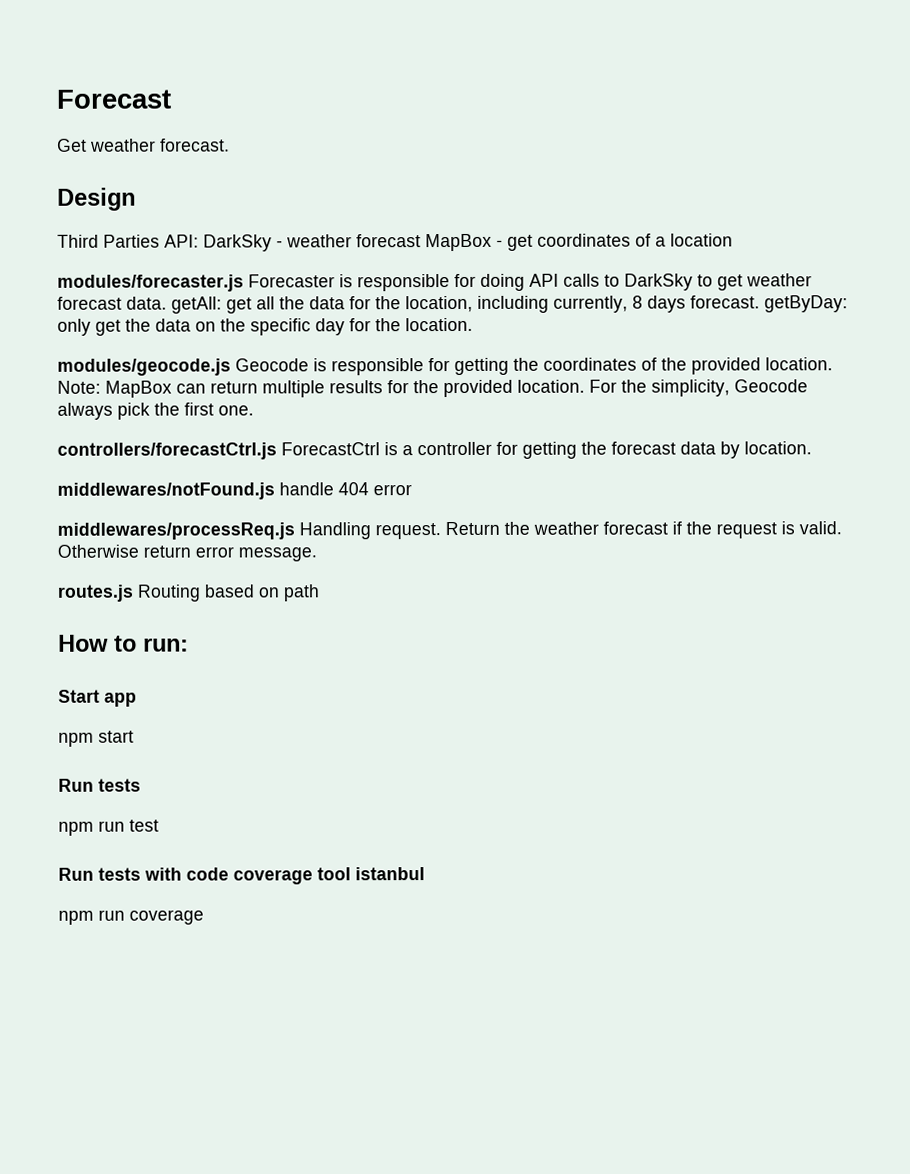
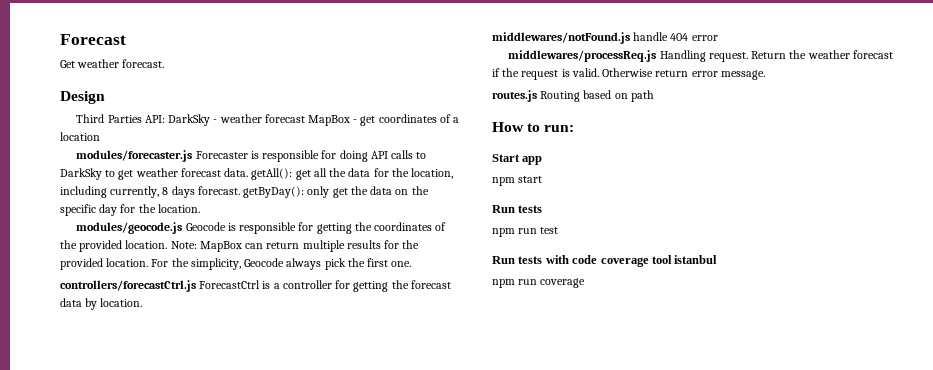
- modules/forecaster.js Forecaster is responsible for doing API calls to DarkSky to get weather forecast data. getAll: get all the data for the location, including currently, 8 days forecast. getByDay: only get the data on the specific day for the location.
+ modules/forecaster.js Forecaster is responsible for doing API calls to DarkSky to get weather forecast data. getAll(): get all the data for the location, including currently, 8 days forecast. getByDay(): only get the data on the specific day for the location.

